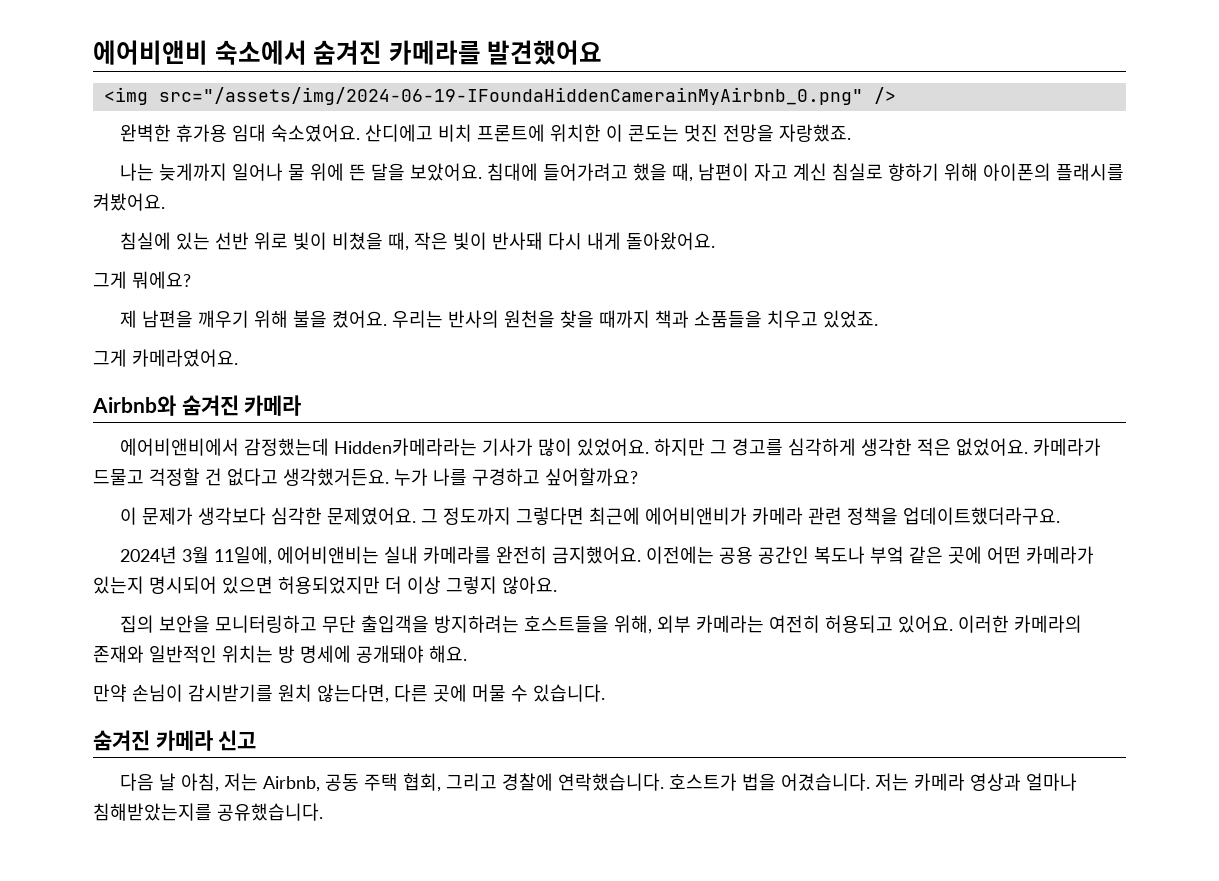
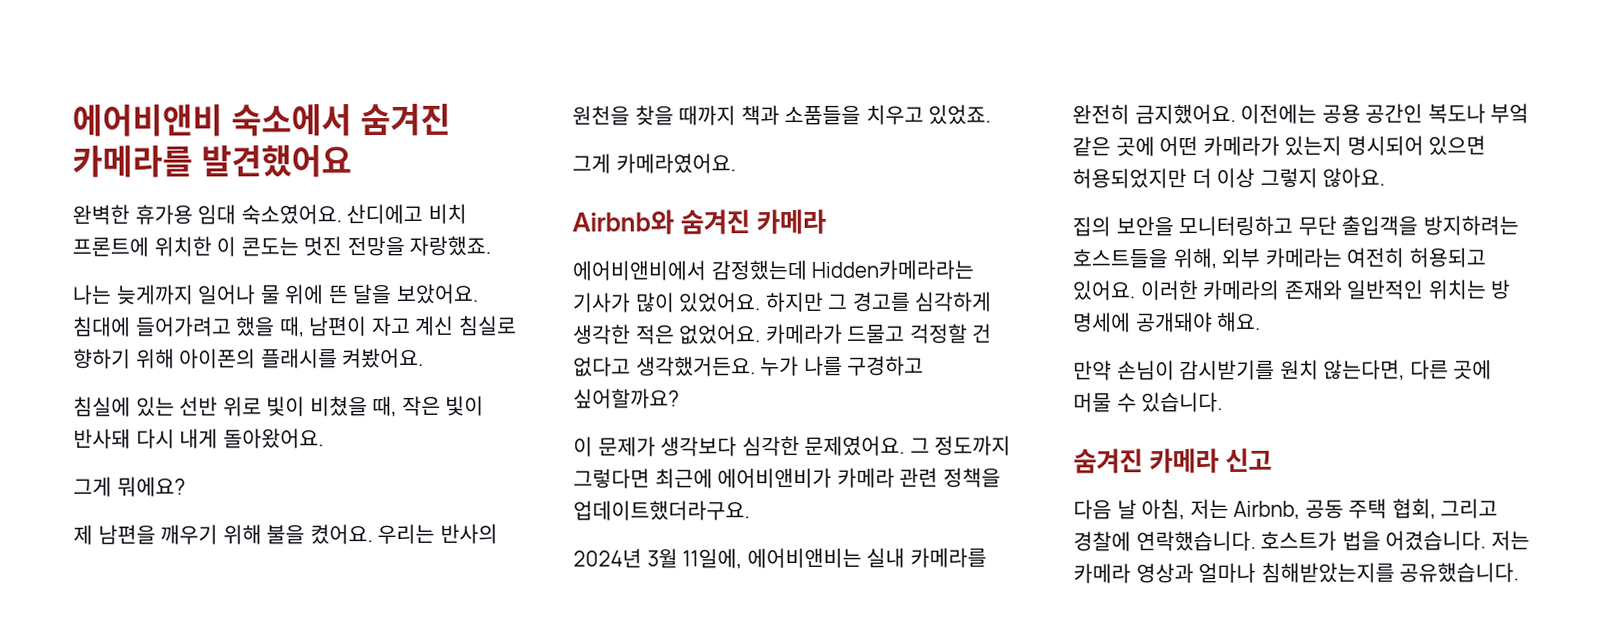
- <img src="/assets/img/2024-06-19-IFoundaHiddenCamerainMyAirbnb_0.png" />

